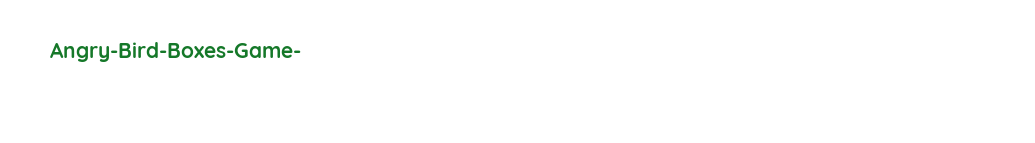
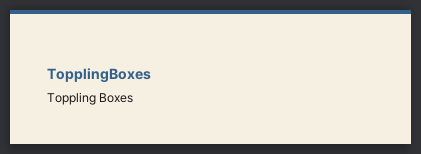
- Angry-Bird-Boxes-Game-
+ TopplingBoxes
+ Toppling Boxes

